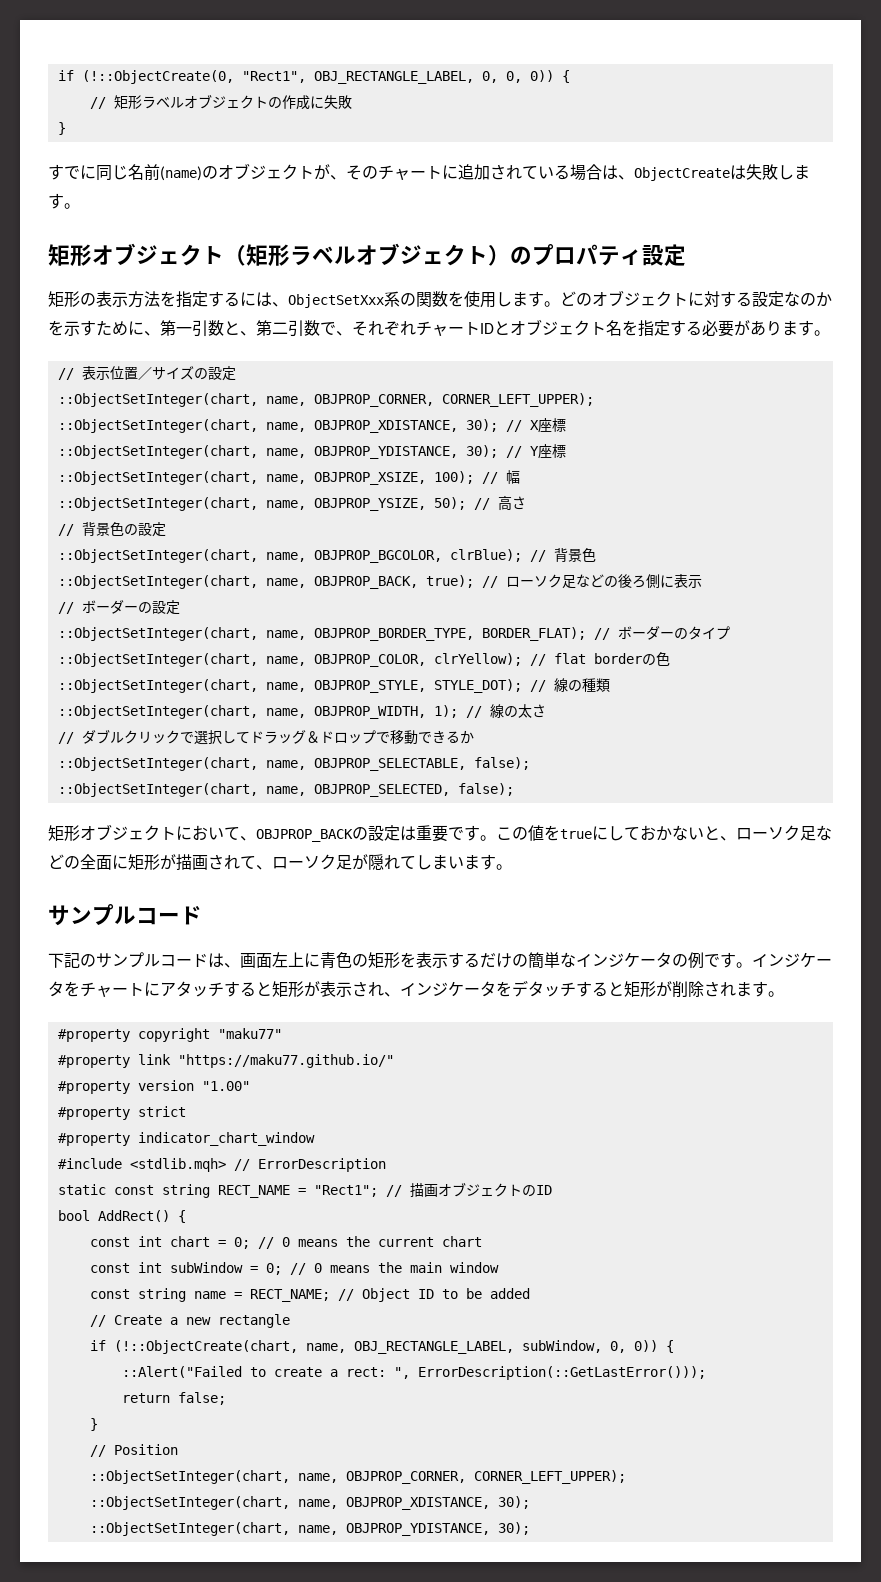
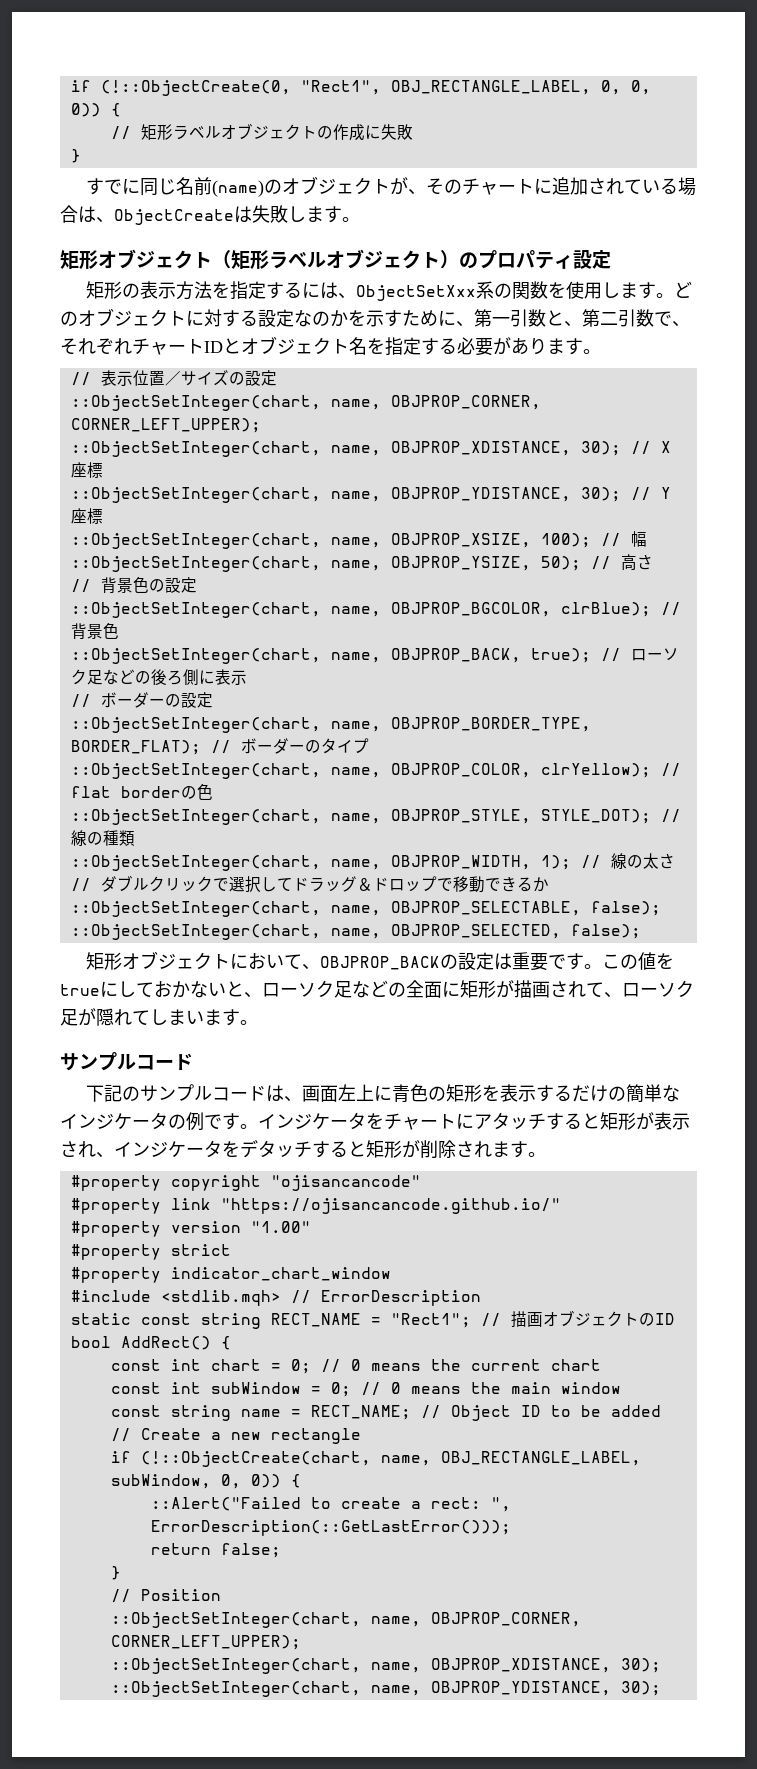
- #property copyright "maku77"
+ #property copyright "ojisancancode"
- #property link "https://maku77.github.io/"
+ #property link "https://ojisancancode.github.io/"

